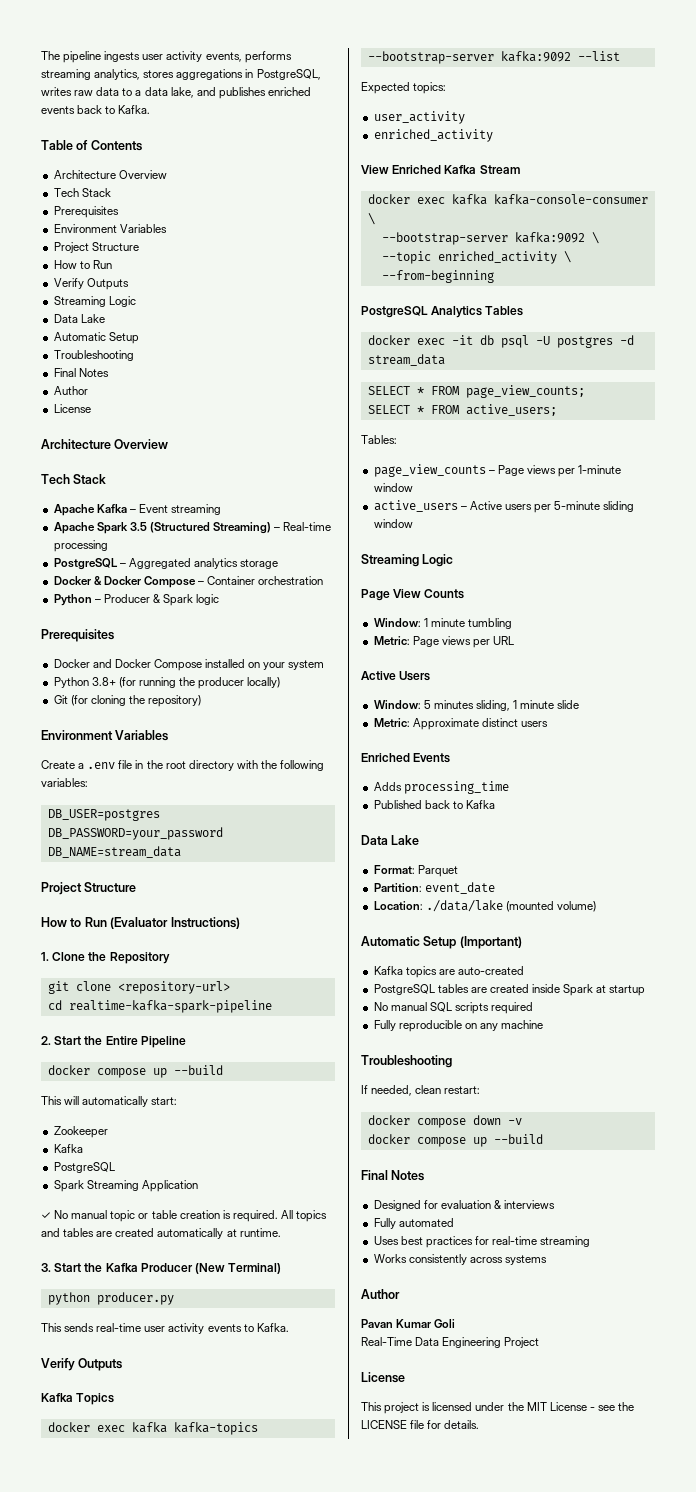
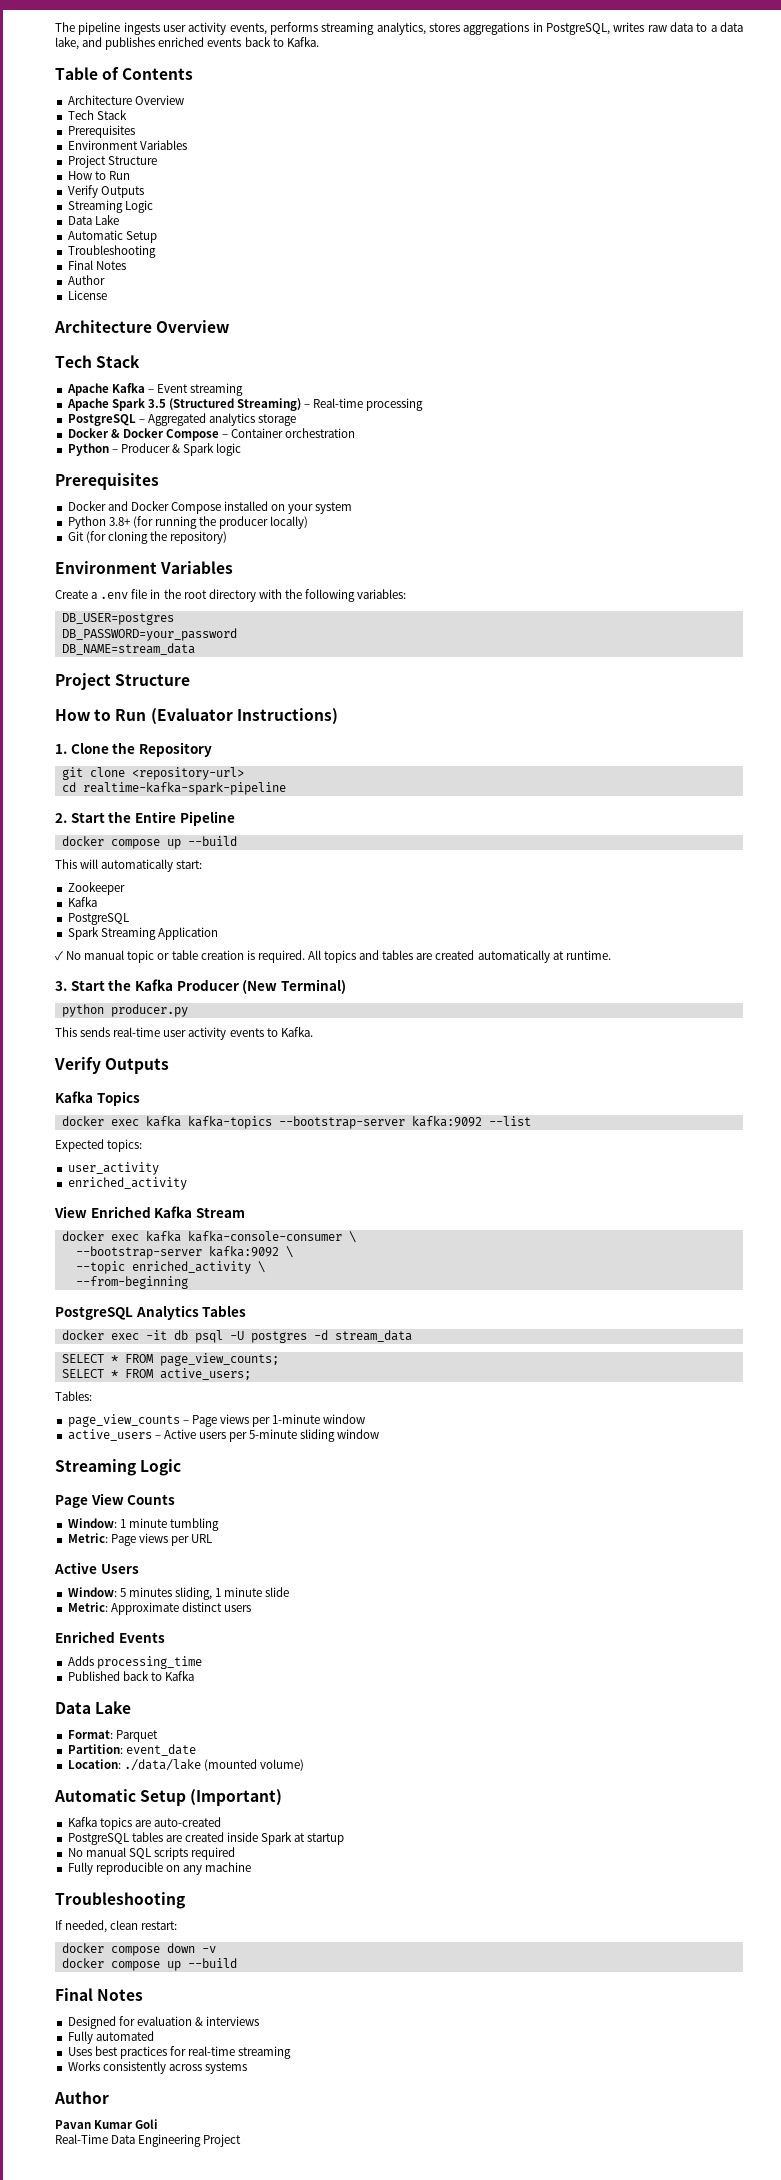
  Real-Time Data Engineering Project
- License
- This project is licensed under the MIT License - see the LICENSE file for details.

